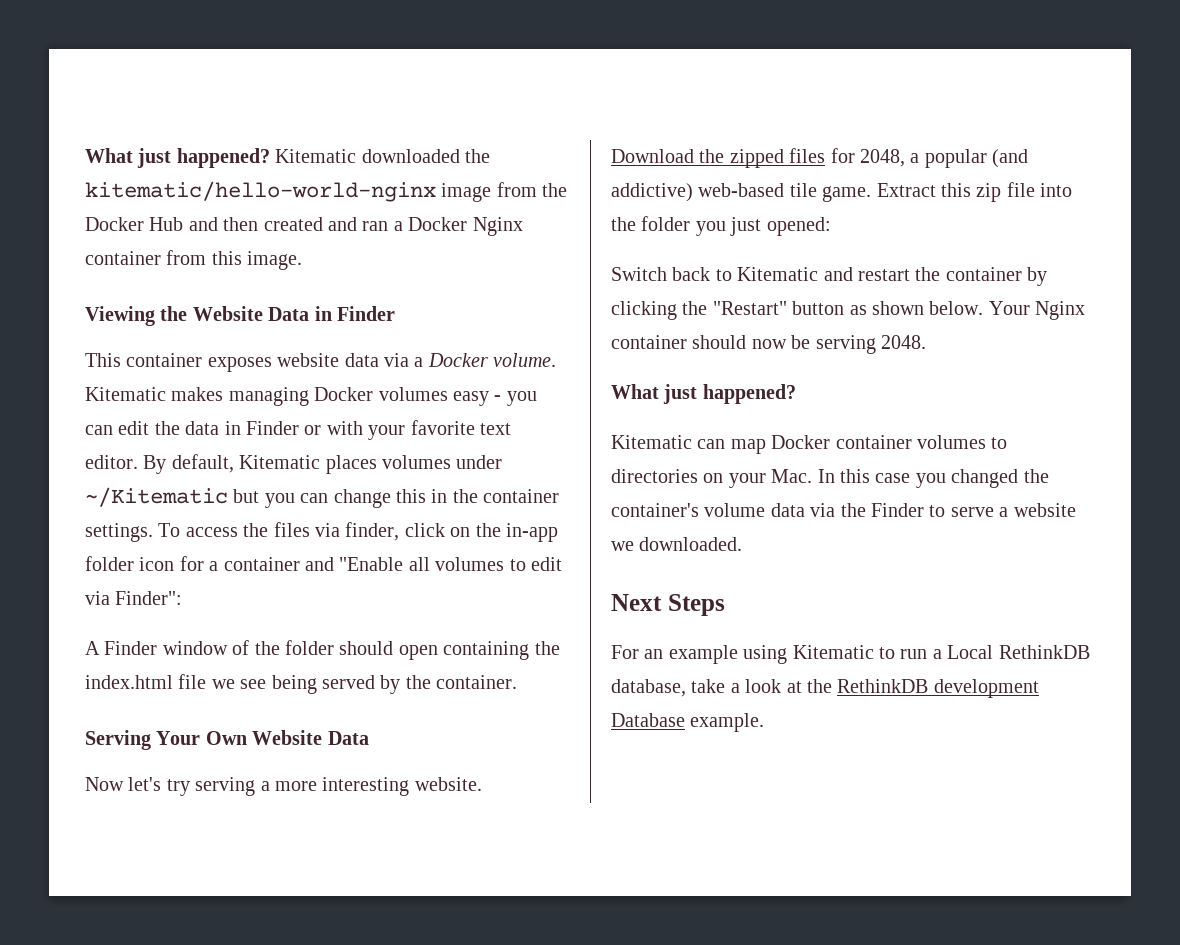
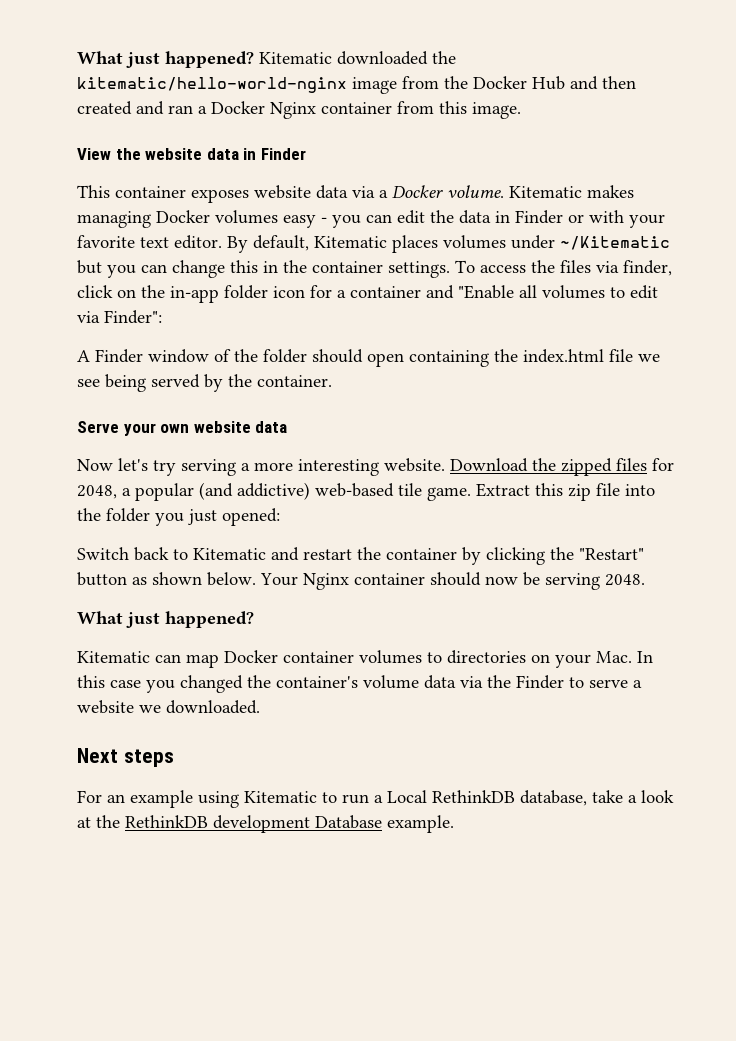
- Viewing the Website Data in Finder
+ View the website data in Finder
- Serving Your Own Website Data
+ Serve your own website data
- Next Steps
+ Next steps

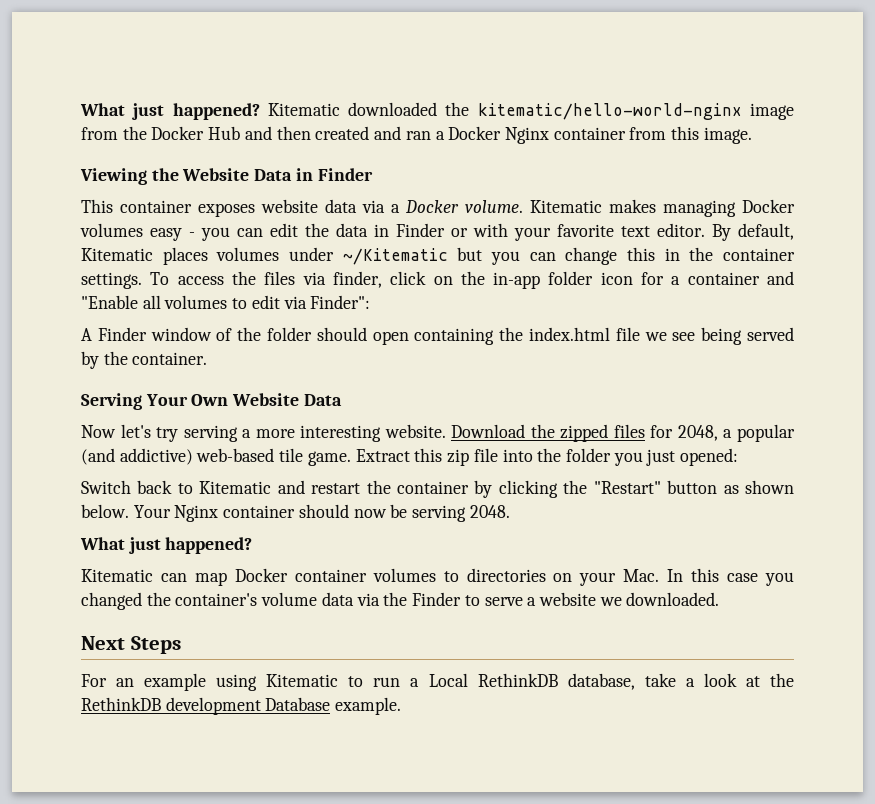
- View the website data in Finder
+ Viewing the Website Data in Finder
- Serve your own website data
+ Serving Your Own Website Data
- Next steps
+ Next Steps

